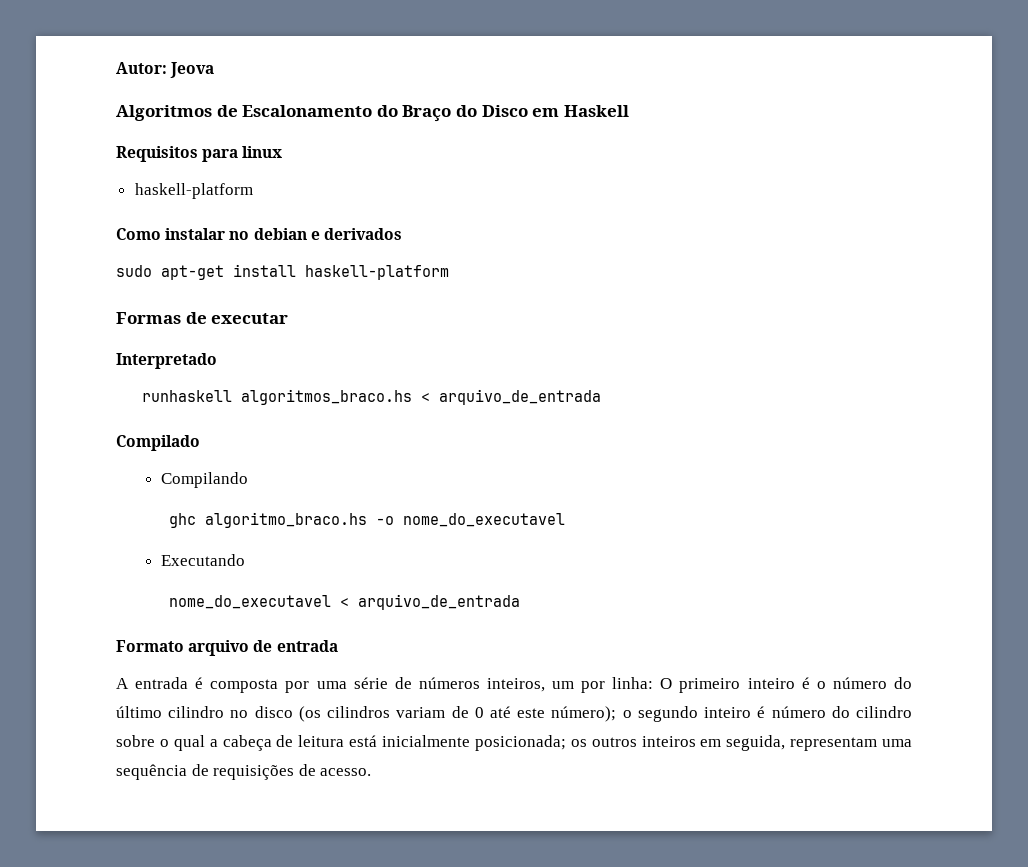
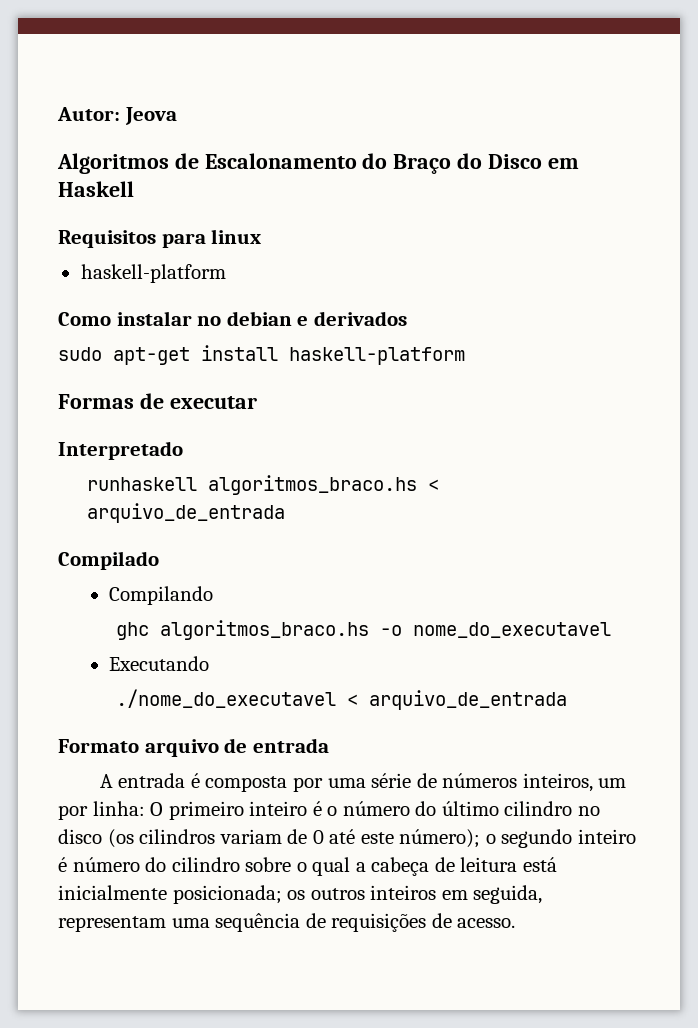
- ghc algoritmo_braco.hs -o nome_do_executavel
+ ghc algoritmos_braco.hs -o nome_do_executavel
- nome_do_executavel < arquivo_de_entrada
+ ./nome_do_executavel < arquivo_de_entrada

